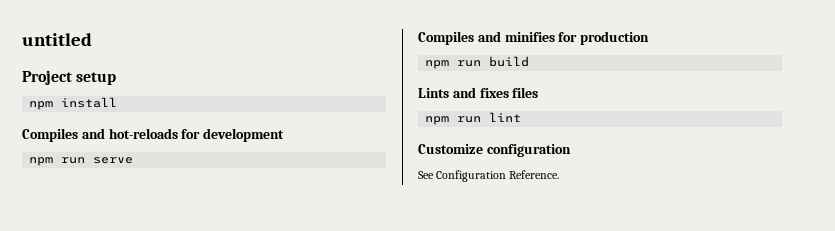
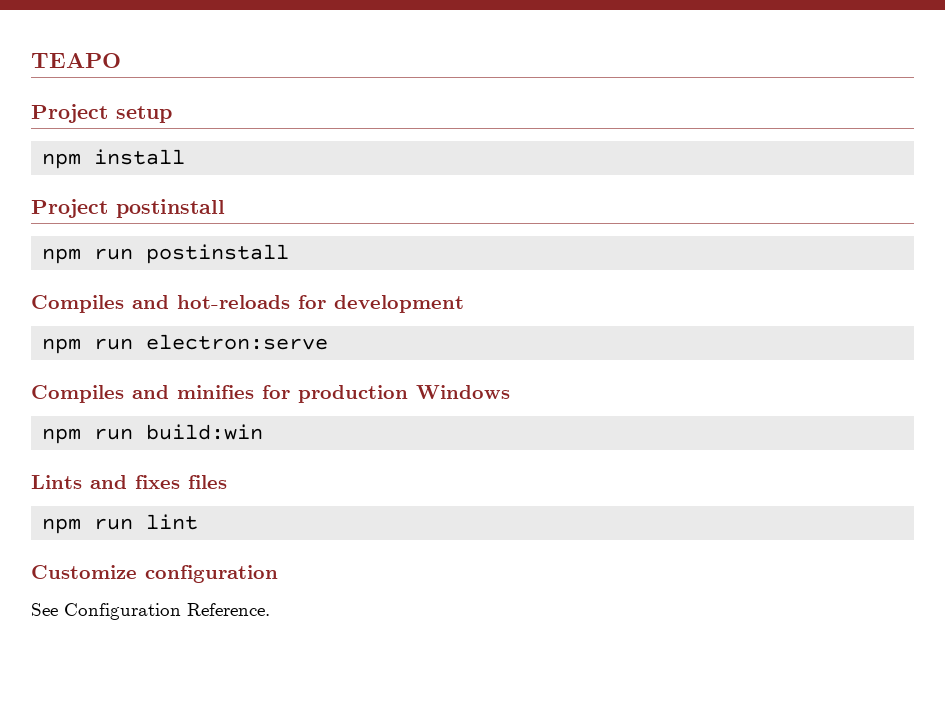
- untitled
+ TEAPO
+ Project postinstall
+ npm run postinstall
- npm run serve
+ npm run electron:serve
- Compiles and minifies for production
- npm run build
+ Compiles and minifies for production Windows
+ npm run build:win

